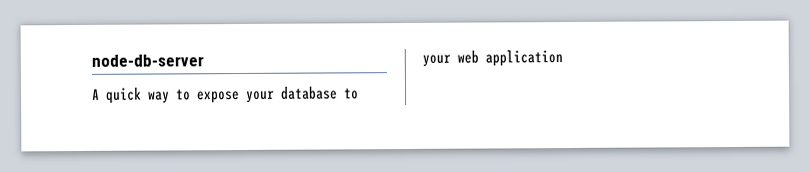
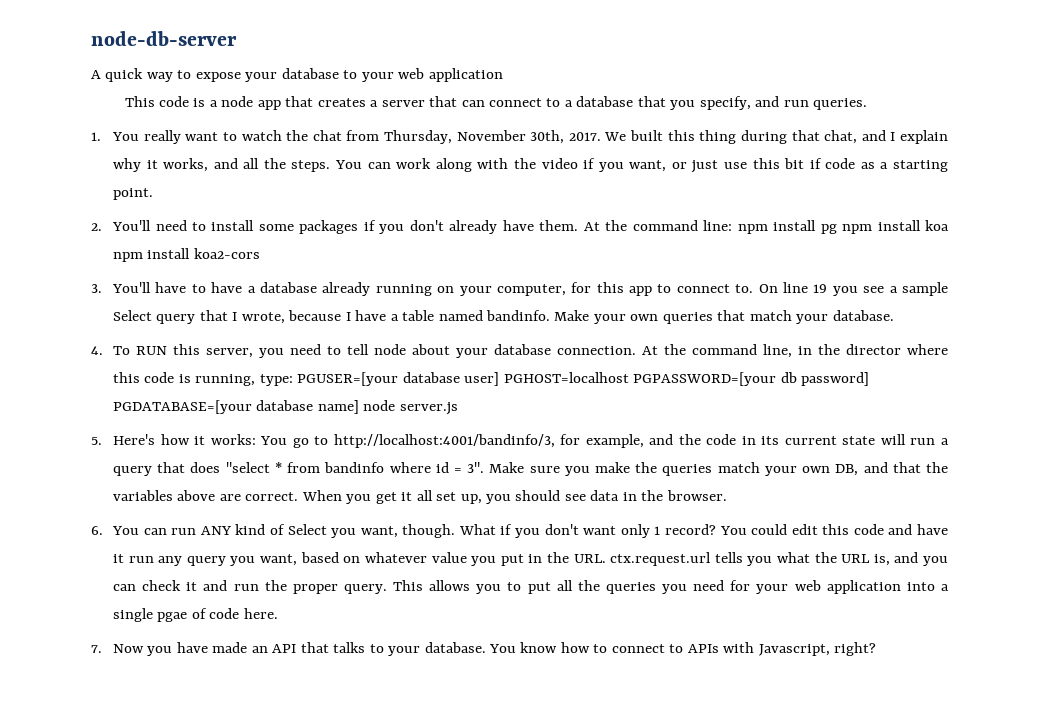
+ This code is a node app that creates a server that can connect to a database that you specify, and run queries.
+ 1. You really want to watch the chat from Thursday, November 30th, 2017. We built this thing during that chat, and I explain why it works, and all the steps. You can work along with the video if you want, or just use this bit if code as a starting point.
+ 2. You'll need to install some packages if you don't already have them. At the command line: npm install pg npm install koa npm install koa2-cors
+ 3. You'll have to have a database already running on your computer, for this app to connect to. On line 19 you see a sample Select query that I wrote, because I have a table named bandinfo. Make your own queries that match your database.
+ 4. To RUN this server, you need to tell node about your database connection. At the command line, in the director where this code is running, type: PGUSER=[your database user] PGHOST=localhost PGPASSWORD=[your db password] PGDATABASE=[your database name] node server.js
+ 5. Here's how it works: You go to http://localhost:4001/bandinfo/3, for example, and the code in its current state will run a query that does "select * from bandinfo where id = 3". Make sure you make the queries match your own DB, and that the variables above are correct. When you get it all set up, you should see data in the browser.
+ 6. You can run ANY kind of Select you want, though. What if you don't want only 1 record? You could edit this code and have it run any query you want, based on whatever value you put in the URL. ctx.request.url tells you what the URL is, and you can check it and run the proper query. This allows you to put all the queries you need for your web application into a single pgae of code here.
+ 7. Now you have made an API that talks to your database. You know how to connect to APIs with Javascript, right?

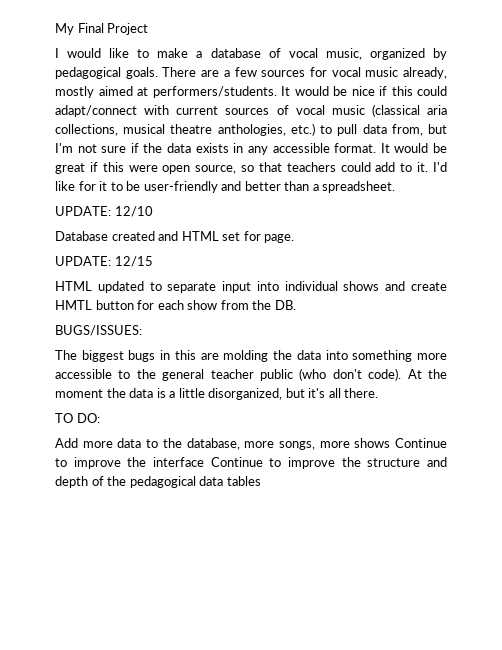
- node-db-server
- A quick way to expose your database to your web application
- This code is a node app that creates a server that can connect to a database that you specify, and run queries.
- 1. You really want to watch the chat from Thursday, November 30th, 2017. We built this thing during that chat, and I explain why it works, and all the steps. You can work along with the video if you want, or just use this bit if code as a starting point.
- 2. You'll need to install some packages if you don't already have them. At the command line: npm install pg npm install koa npm install koa2-cors
- 3. You'll have to have a database already running on your computer, for this app to connect to. On line 19 you see a sample Select query that I wrote, because I have a table named bandinfo. Make your own queries that match your database.
- 4. To RUN this server, you need to tell node about your database connection. At the command line, in the director where this code is running, type: PGUSER=[your database user] PGHOST=localhost PGPASSWORD=[your db password] PGDATABASE=[your database name] node server.js
- 5. Here's how it works: You go to http://localhost:4001/bandinfo/3, for example, and the code in its current state will run a query that does "select * from bandinfo where id = 3". Make sure you make the queries match your own DB, and that the variables above are correct. When you get it all set up, you should see data in the browser.
- 6. You can run ANY kind of Select you want, though. What if you don't want only 1 record? You could edit this code and have it run any query you want, based on whatever value you put in the URL. ctx.request.url tells you what the URL is, and you can check it and run the proper query. This allows you to put all the queries you need for your web application into a single pgae of code here.
- 7. Now you have made an API that talks to your database. You know how to connect to APIs with Javascript, right?
+ My Final Project
+ I would like to make a database of vocal music, organized by pedagogical goals. There are a few sources for vocal music already, mostly aimed at performers/students. It would be nice if this could adapt/connect with current sources of vocal music (classical aria collections, musical theatre anthologies, etc.) to pull data from, but I'm not sure if the data exists in any accessible format. It would be great if this were open source, so that teachers could add to it. I'd like for it to be user-friendly and better than a spreadsheet.
+ UPDATE: 12/10
+ Database created and HTML set for page.
+ UPDATE: 12/15
+ HTML updated to separate input into individual shows and create HMTL button for each show from the DB.
+ BUGS/ISSUES:
+ The biggest bugs in this are molding the data into something more accessible to the general teacher public (who don't code). At the moment the data is a little disorganized, but it's all there.
+ TO DO:
+ Add more data to the database, more songs, more shows Continue to improve the interface Continue to improve the structure and depth of the pedagogical data tables

